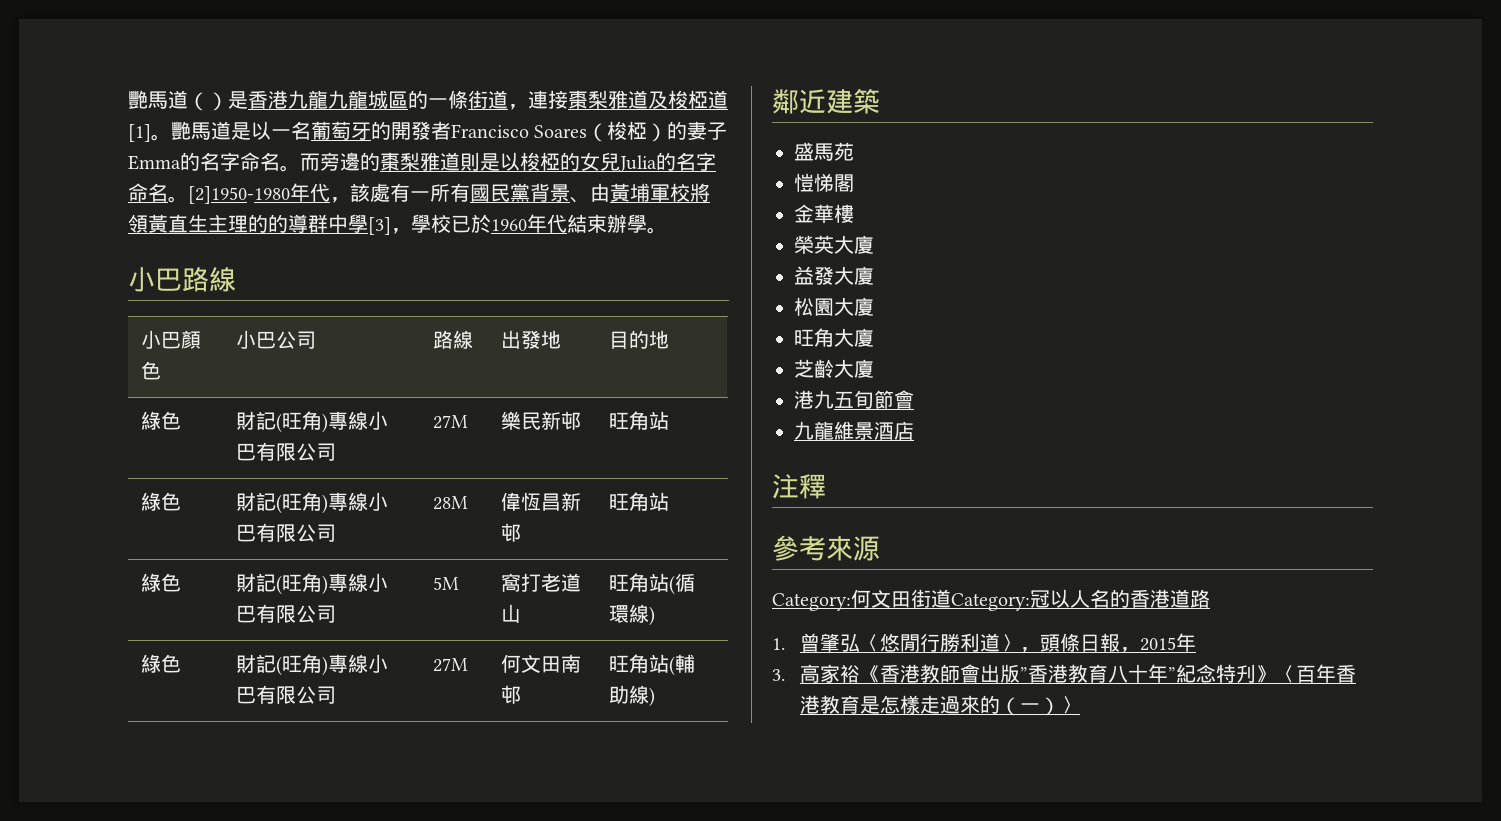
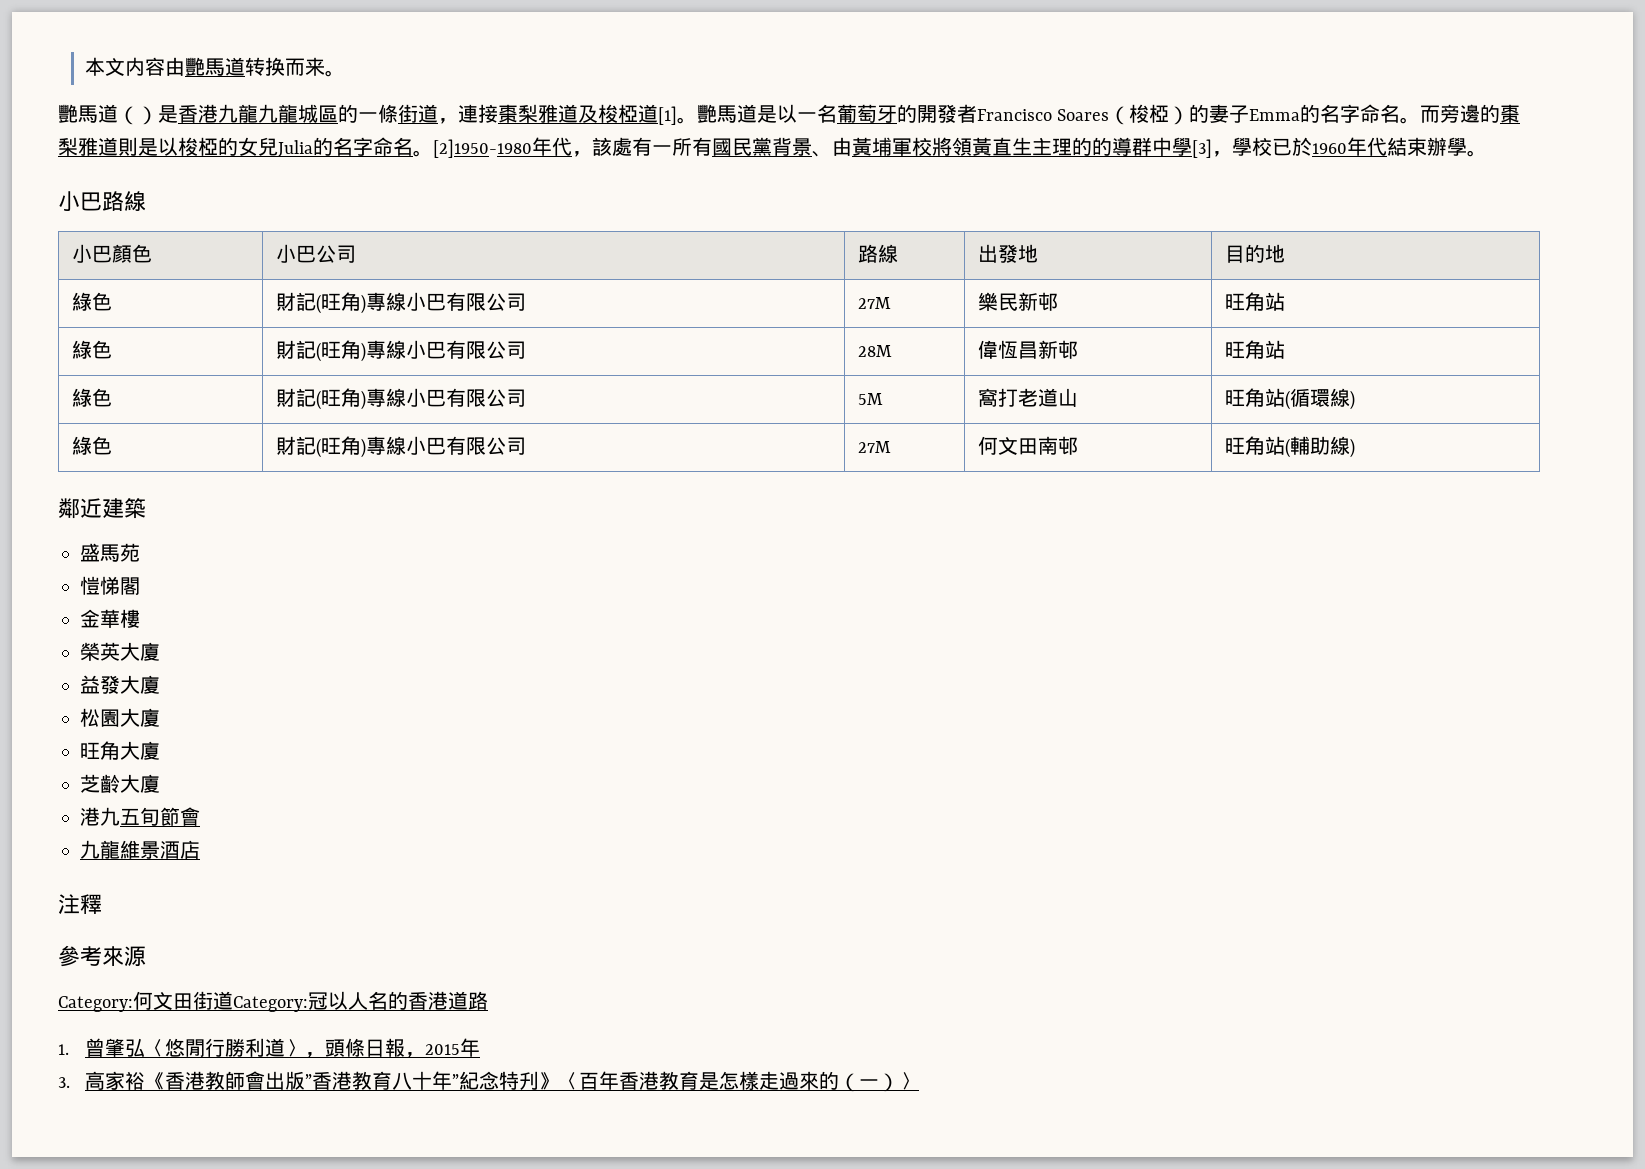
+ 本文内容由艷馬道转换而来。

